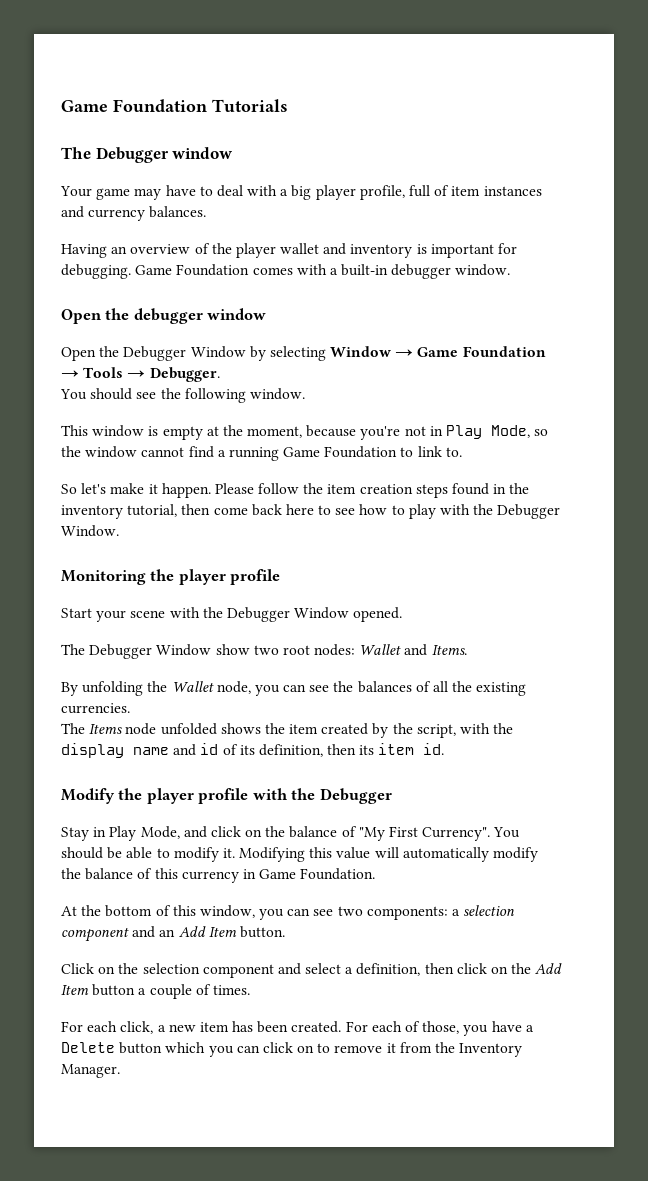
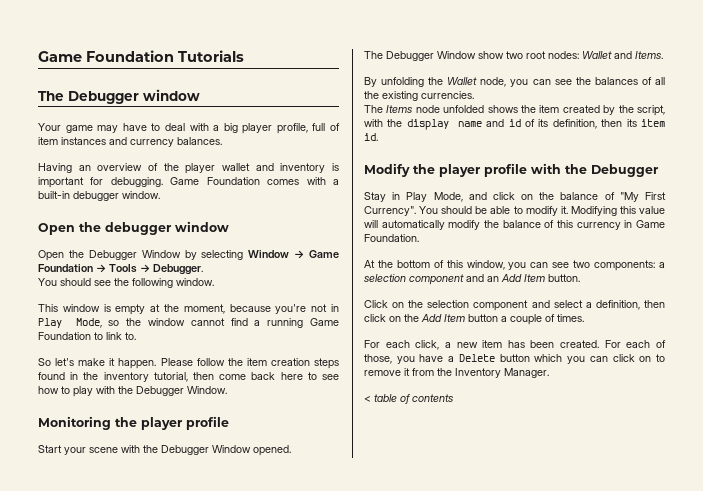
+ < table of contents

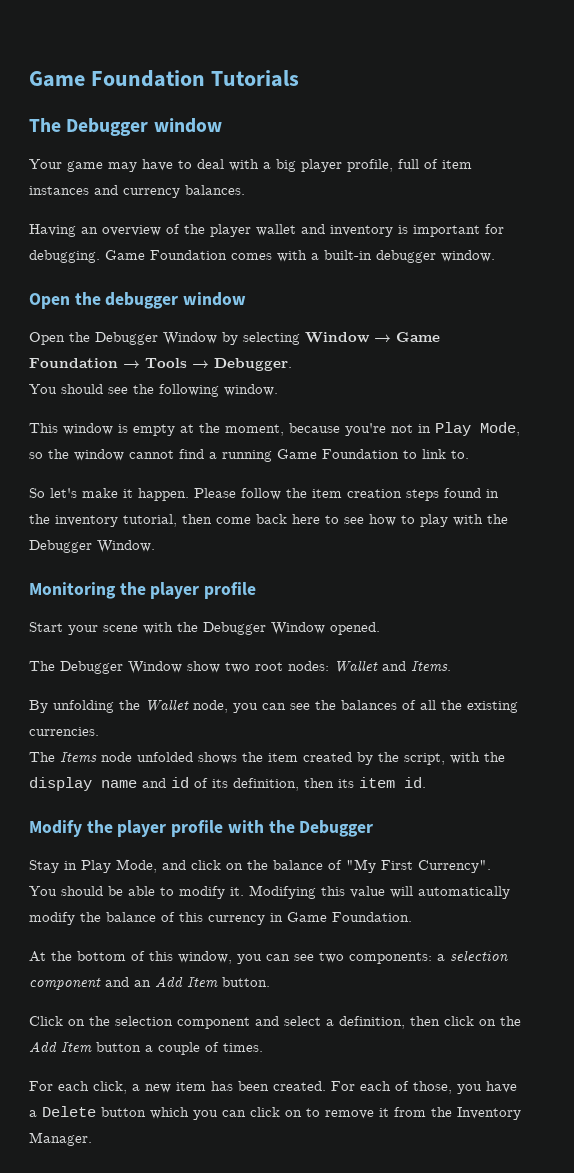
- < table of contents

